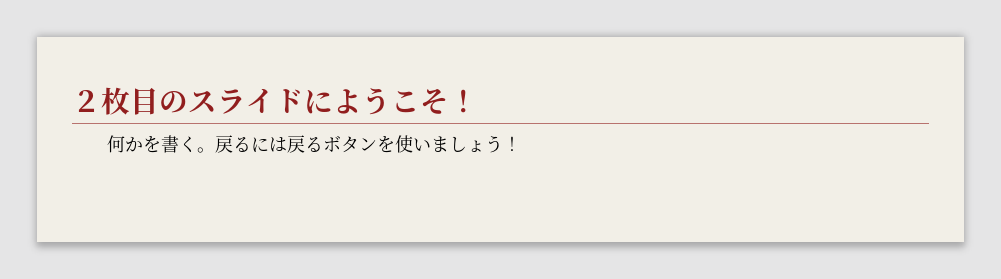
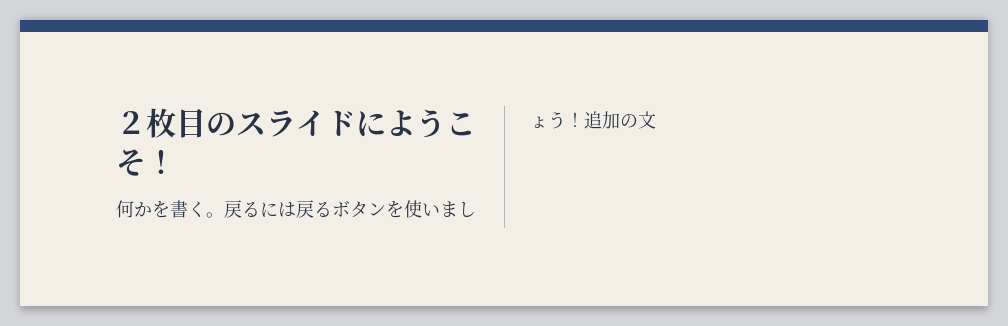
+ 追加の文

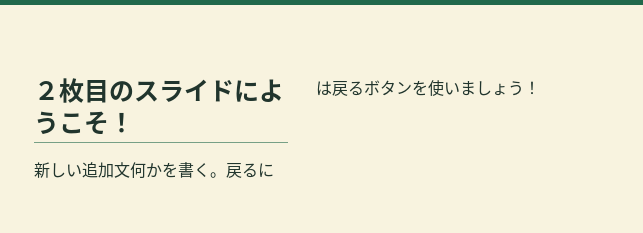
- 何かを書く。
+ 新しい追加文何かを書く。
- 追加の文

